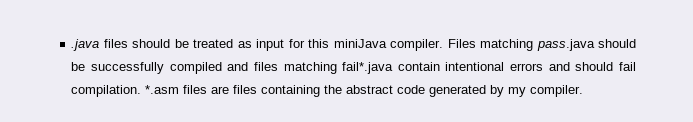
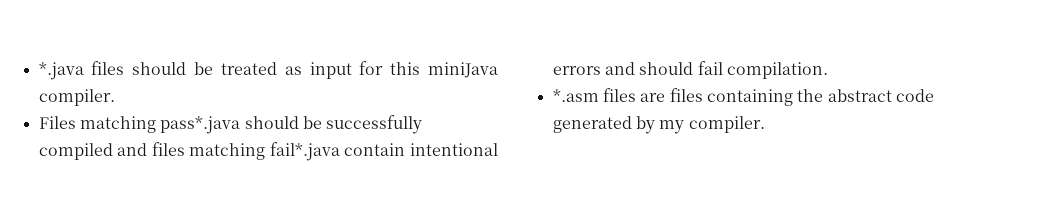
- .java files should be treated as input for this miniJava compiler. Files matching pass.java should be successfully compiled and files matching fail*.java contain intentional errors and should fail compilation. *.asm files are files containing the abstract code generated by my compiler.
+ *.java files should be treated as input for this miniJava compiler.
+ Files matching pass*.java should be successfully compiled and files matching fail*.java contain intentional errors and should fail compilation.
+ *.asm files are files containing the abstract code generated by my compiler.

